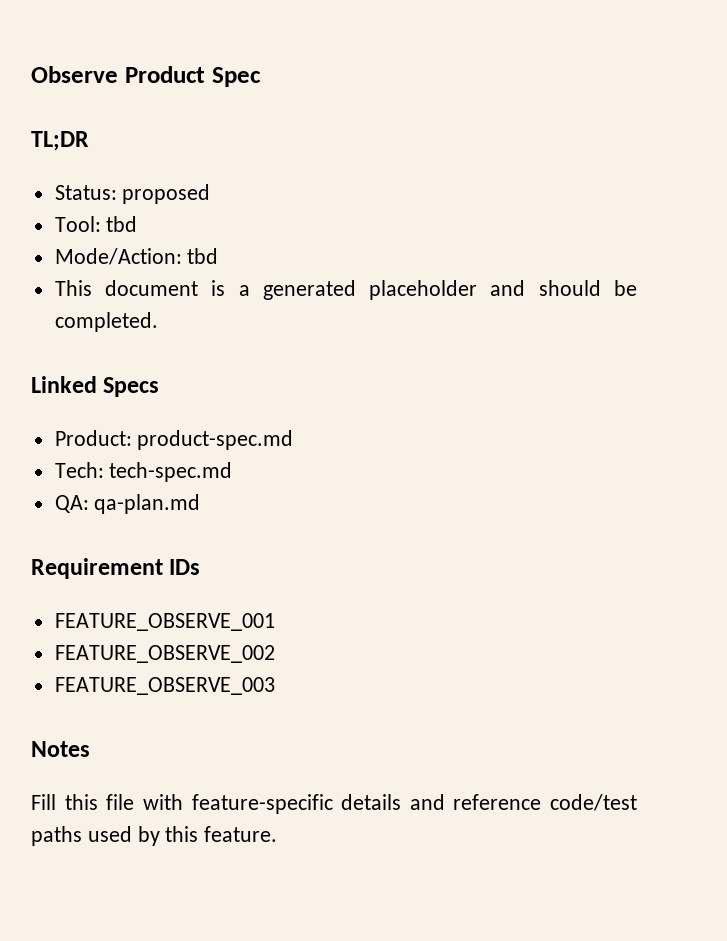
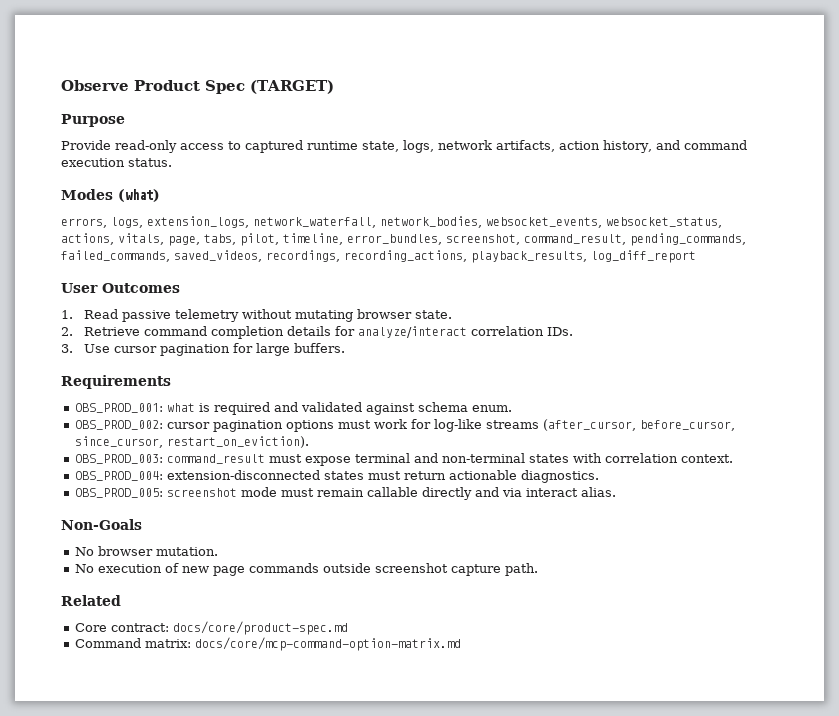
- Observe Product Spec
- TL;DR
- Status: proposed
- Tool: tbd
- Mode/Action: tbd
- This document is a generated placeholder and should be completed.
- Linked Specs
- Product: product-spec.md
- Tech: tech-spec.md
- QA: qa-plan.md
- Requirement IDs
- FEATURE_OBSERVE_001
- FEATURE_OBSERVE_002
- FEATURE_OBSERVE_003
- Notes
- Fill this file with feature-specific details and reference code/test paths used by this feature.
+ Observe Product Spec (TARGET)
+ Purpose
+ Provide read-only access to captured runtime state, logs, network artifacts, action history, and command execution status.
+ Modes (what)
+ errors, logs, extension_logs, network_waterfall, network_bodies, websocket_events, websocket_status, actions, vitals, page, tabs, pilot, timeline, error_bundles, screenshot, command_result, pending_commands, failed_commands, saved_videos, recordings, recording_actions, playback_results, log_diff_report
+ User Outcomes
+ 1. Read passive telemetry without mutating browser state.
+ 2. Retrieve command completion details for analyze/interact correlation IDs.
+ 3. Use cursor pagination for large buffers.
+ Requirements
+ OBS_PROD_001: what is required and validated against schema enum.
+ OBS_PROD_002: cursor pagination options must work for log-like streams (after_cursor, before_cursor, since_cursor, restart_on_eviction).
+ OBS_PROD_003: command_result must expose terminal and non-terminal states with correlation context.
+ OBS_PROD_004: extension-disconnected states must return actionable diagnostics.
+ OBS_PROD_005: screenshot mode must remain callable directly and via interact alias.
+ Non-Goals
+ No browser mutation.
+ No execution of new page commands outside screenshot capture path.
+ Related
+ Core contract: docs/core/product-spec.md
+ Command matrix: docs/core/mcp-command-option-matrix.md

